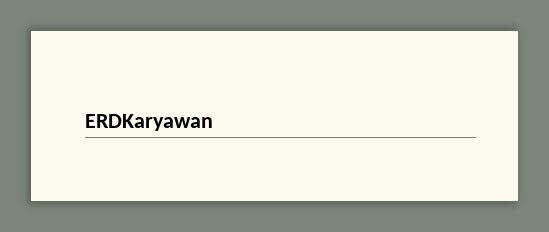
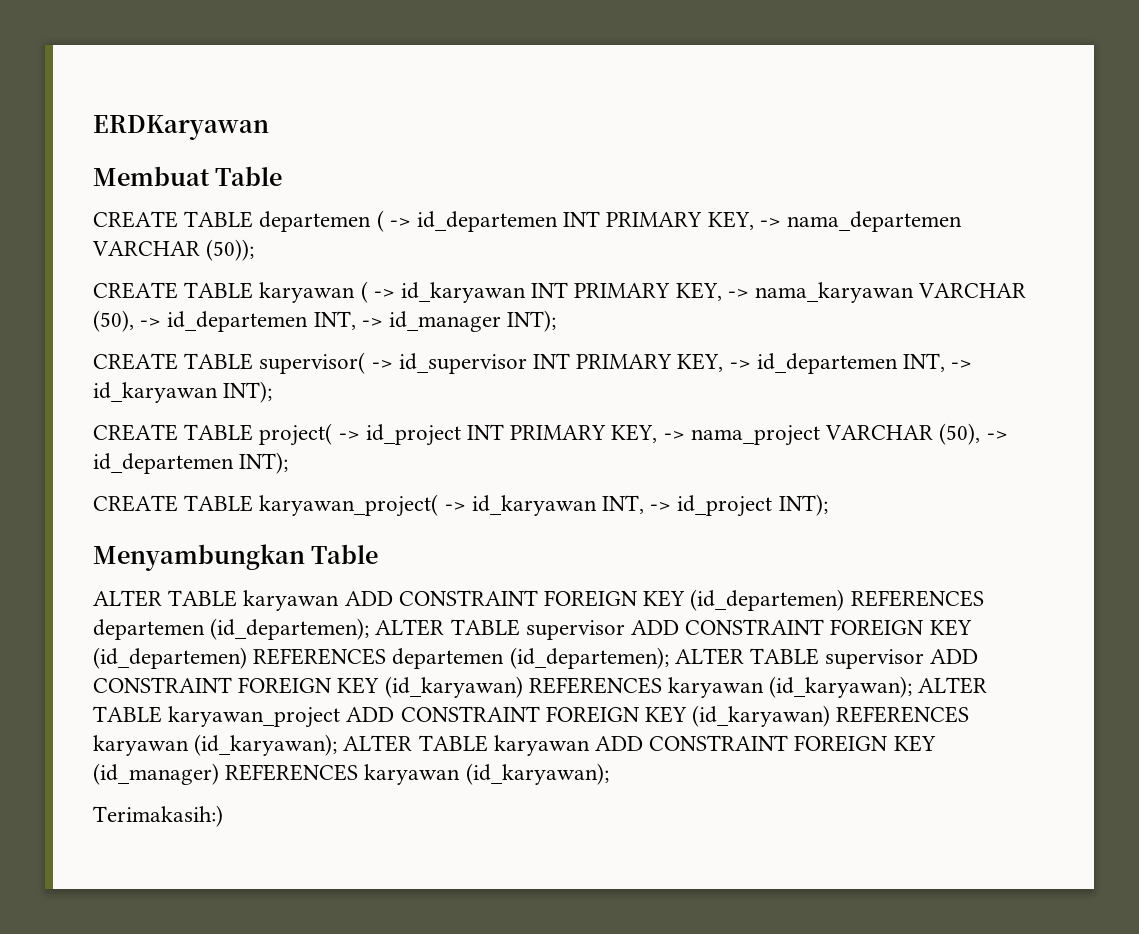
+ Membuat Table
+ CREATE TABLE departemen ( -> id_departemen INT PRIMARY KEY, -> nama_departemen VARCHAR (50));
+ CREATE TABLE karyawan ( -> id_karyawan INT PRIMARY KEY, -> nama_karyawan VARCHAR (50), -> id_departemen INT, -> id_manager INT);
+ CREATE TABLE supervisor( -> id_supervisor INT PRIMARY KEY, -> id_departemen INT, -> id_karyawan INT);
+ CREATE TABLE project( -> id_project INT PRIMARY KEY, -> nama_project VARCHAR (50), -> id_departemen INT);
+ CREATE TABLE karyawan_project( -> id_karyawan INT, -> id_project INT);
+ Menyambungkan Table
+ ALTER TABLE karyawan ADD CONSTRAINT FOREIGN KEY (id_departemen) REFERENCES departemen (id_departemen); ALTER TABLE supervisor ADD CONSTRAINT FOREIGN KEY (id_departemen) REFERENCES departemen (id_departemen); ALTER TABLE supervisor ADD CONSTRAINT FOREIGN KEY (id_karyawan) REFERENCES karyawan (id_karyawan); ALTER TABLE karyawan_project ADD CONSTRAINT FOREIGN KEY (id_karyawan) REFERENCES karyawan (id_karyawan); ALTER TABLE karyawan ADD CONSTRAINT FOREIGN KEY (id_manager) REFERENCES karyawan (id_karyawan);
+ Terimakasih:)

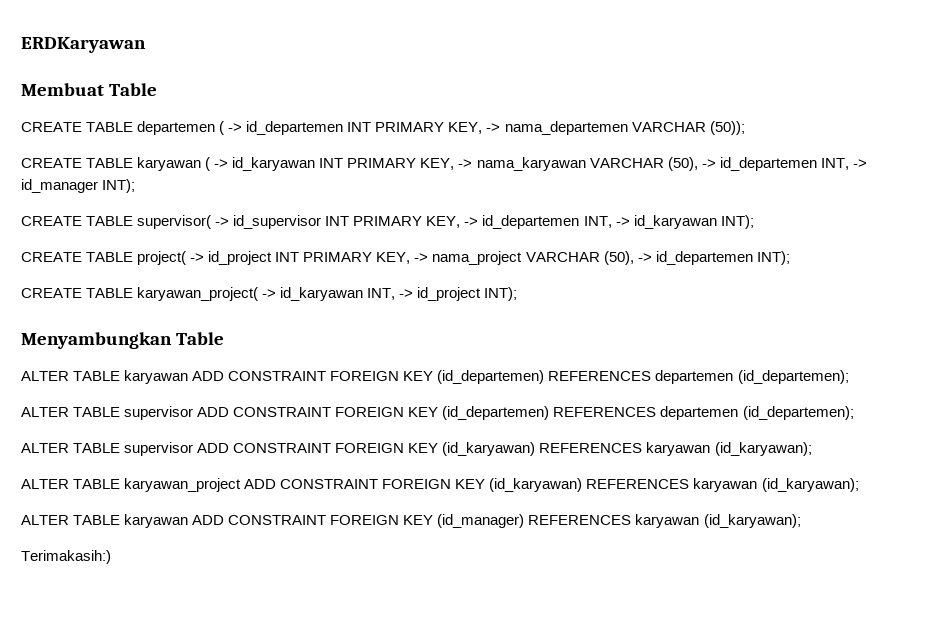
- ALTER TABLE karyawan ADD CONSTRAINT FOREIGN KEY (id_departemen) REFERENCES departemen (id_departemen); ALTER TABLE supervisor ADD CONSTRAINT FOREIGN KEY (id_departemen) REFERENCES departemen (id_departemen); ALTER TABLE supervisor ADD CONSTRAINT FOREIGN KEY (id_karyawan) REFERENCES karyawan (id_karyawan); ALTER TABLE karyawan_project ADD CONSTRAINT FOREIGN KEY (id_karyawan) REFERENCES karyawan (id_karyawan); ALTER TABLE karyawan ADD CONSTRAINT FOREIGN KEY (id_manager) REFERENCES karyawan (id_karyawan);
+ ALTER TABLE karyawan ADD CONSTRAINT FOREIGN KEY (id_departemen) REFERENCES departemen (id_departemen);
+ ALTER TABLE supervisor ADD CONSTRAINT FOREIGN KEY (id_departemen) REFERENCES departemen (id_departemen);
+ ALTER TABLE supervisor ADD CONSTRAINT FOREIGN KEY (id_karyawan) REFERENCES karyawan (id_karyawan);
+ ALTER TABLE karyawan_project ADD CONSTRAINT FOREIGN KEY (id_karyawan) REFERENCES karyawan (id_karyawan);
+ ALTER TABLE karyawan ADD CONSTRAINT FOREIGN KEY (id_manager) REFERENCES karyawan (id_karyawan);

